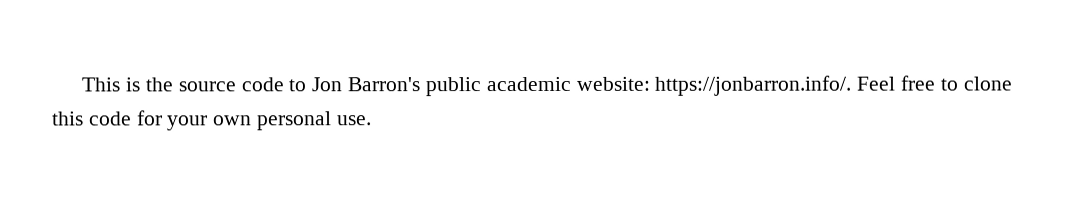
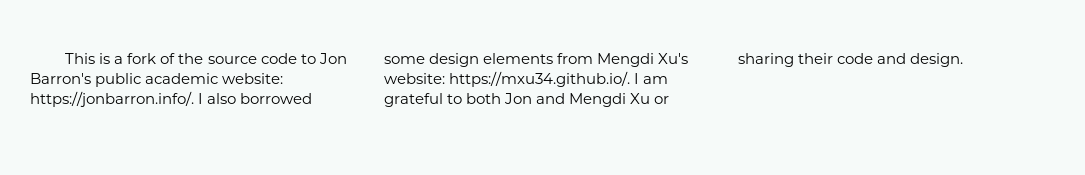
- This is the source code to Jon Barron's public academic website: https://jonbarron.info/. Feel free to clone this code for your own personal use.
+ This is a fork of the source code to Jon Barron's public academic website: https://jonbarron.info/. I also borrowed some design elements from Mengdi Xu's website: https://mxu34.github.io/. I am grateful to both Jon and Mengdi Xu or sharing their code and design.

